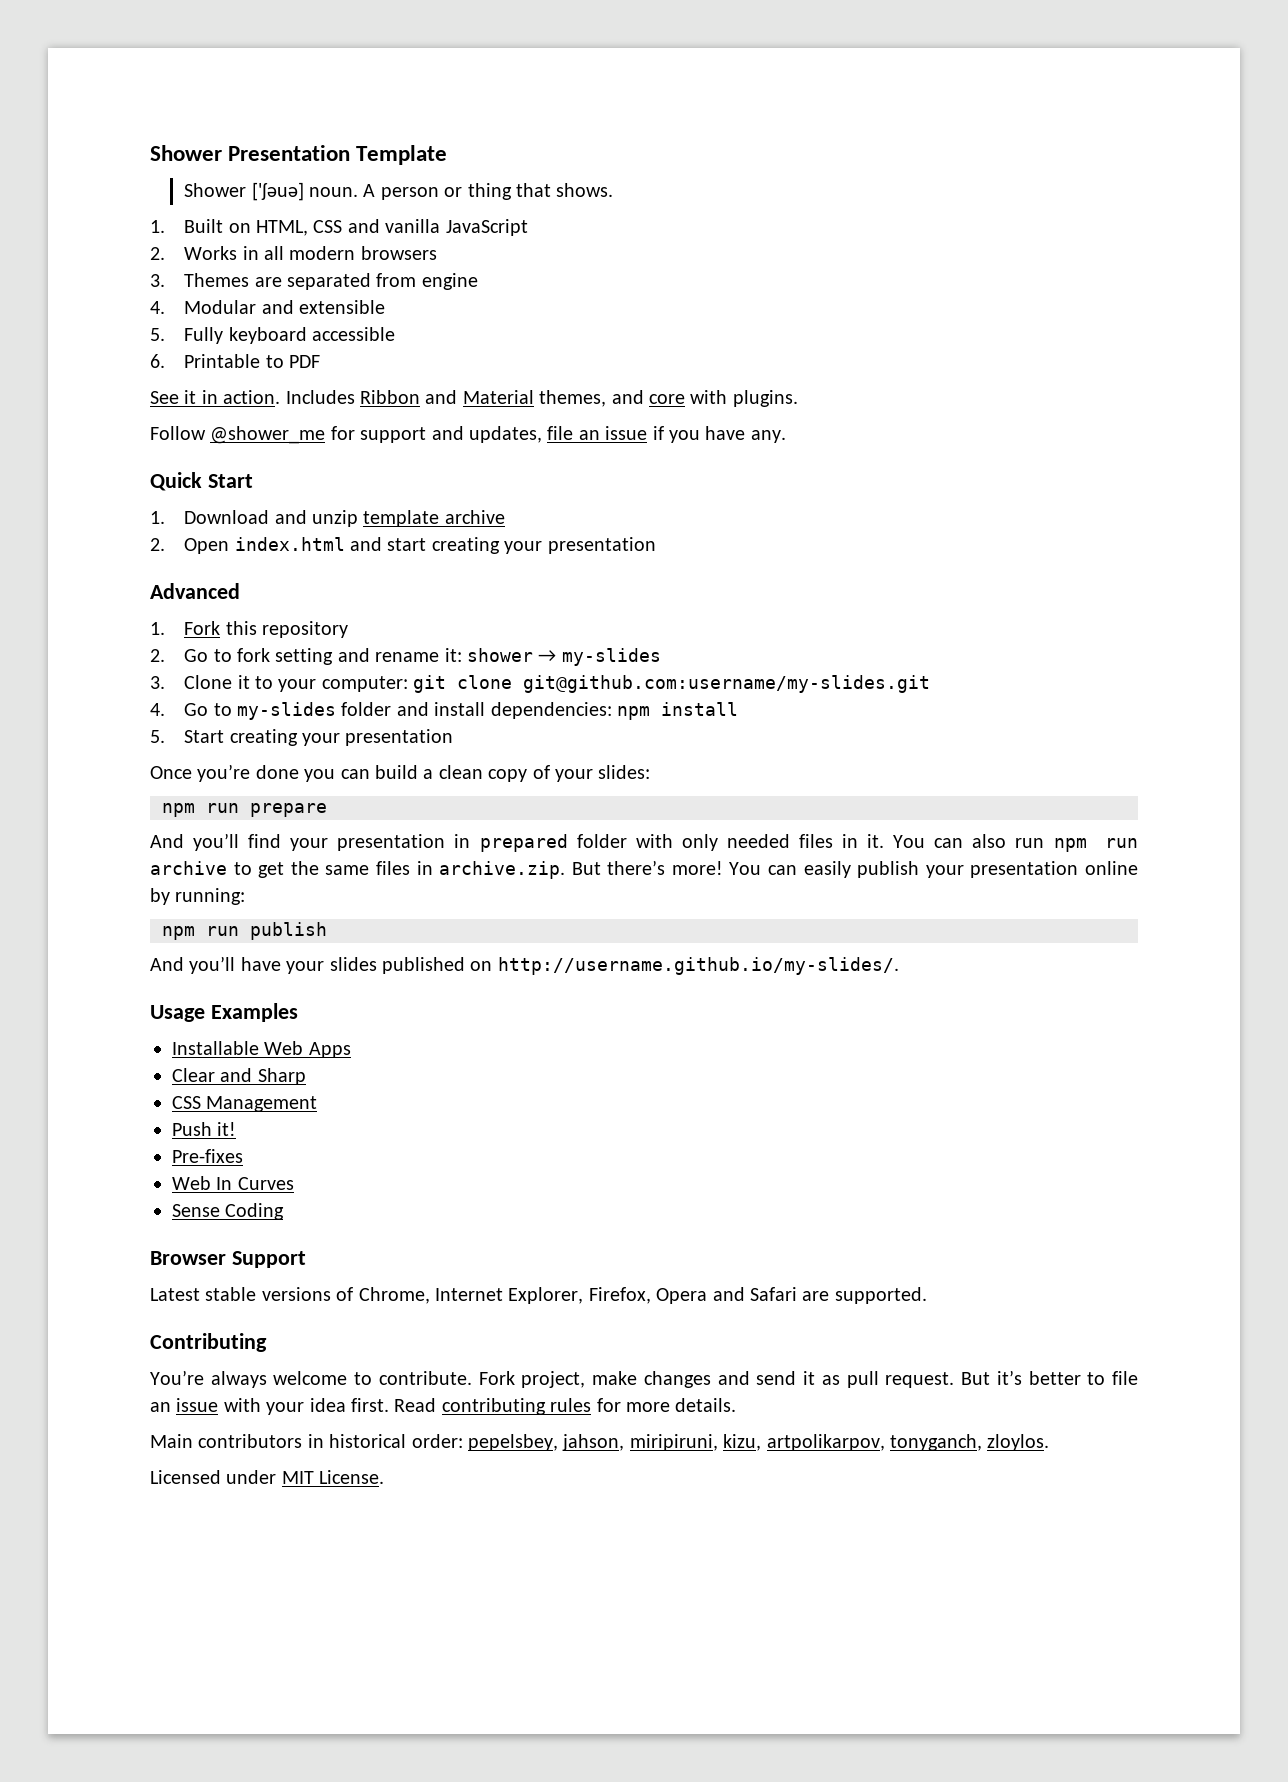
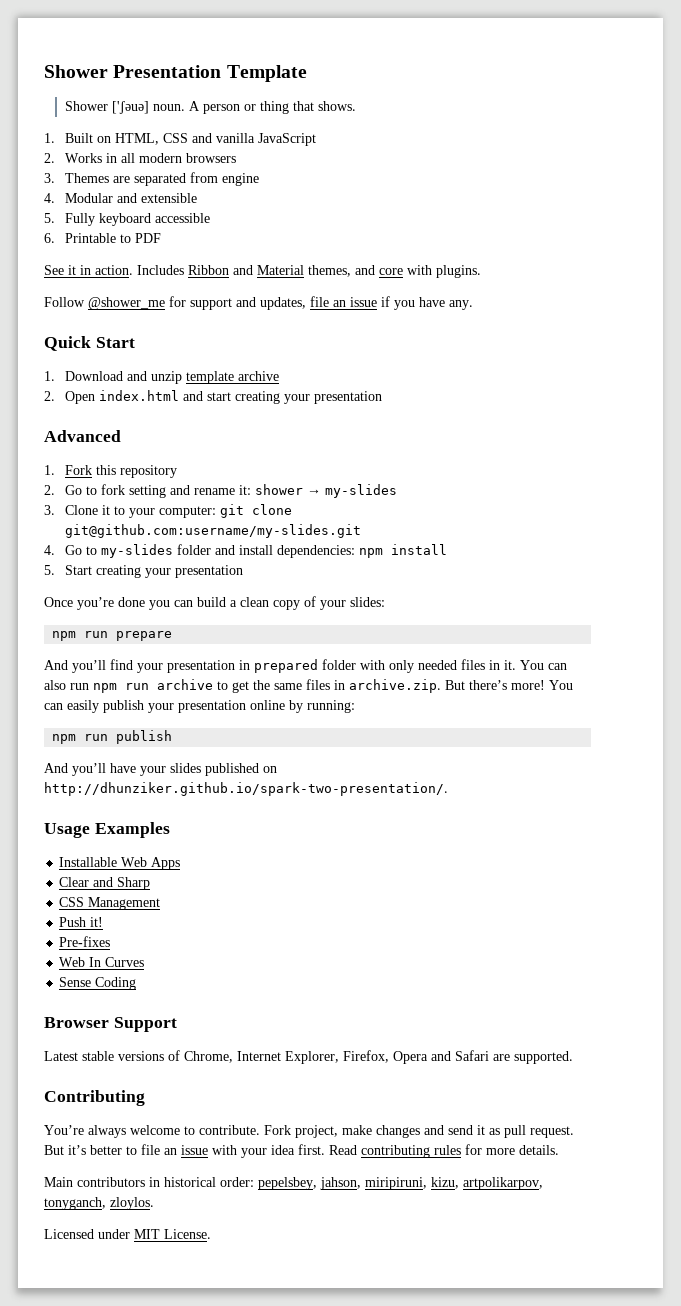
- And you’ll have your slides published on http://username.github.io/my-slides/.
+ And you’ll have your slides published on http://dhunziker.github.io/spark-two-presentation/.

